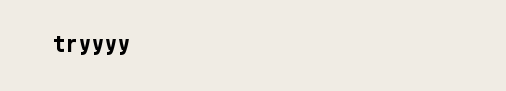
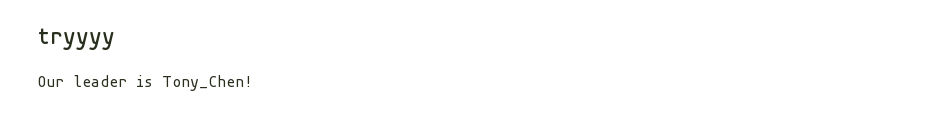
+ Our leader is Tony_Chen!

